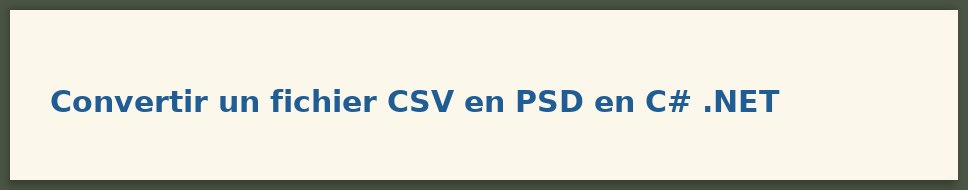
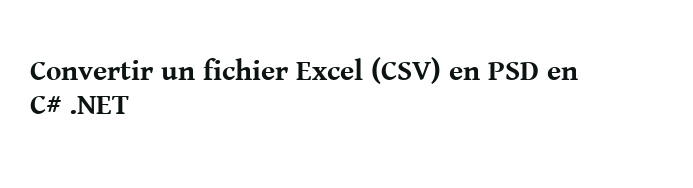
- Convertir un fichier CSV en PSD en C# .NET
+ Convertir un fichier Excel (CSV) en PSD en C# .NET

